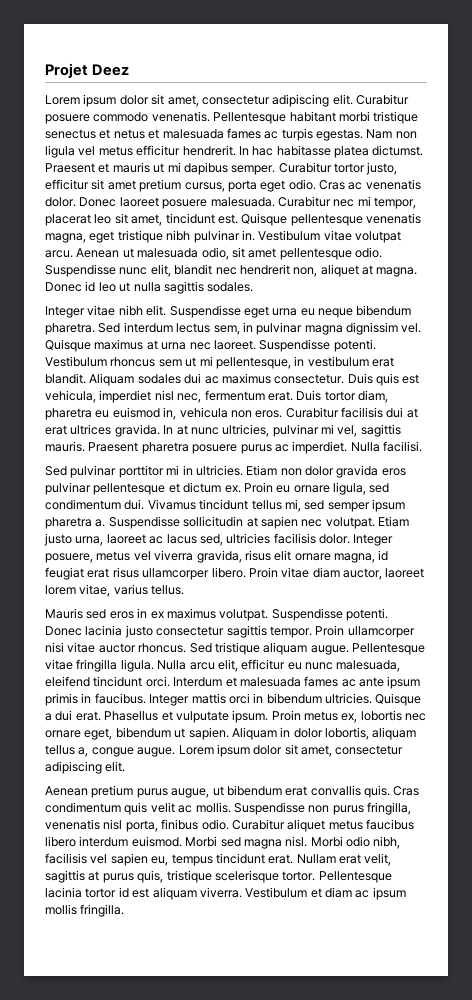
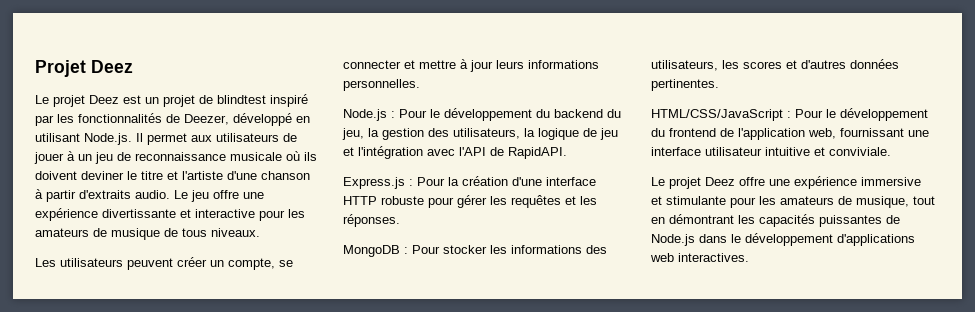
- Lorem ipsum dolor sit amet, consectetur adipiscing elit. Curabitur posuere commodo venenatis. Pellentesque habitant morbi tristique senectus et netus et malesuada fames ac turpis egestas. Nam non ligula vel metus efficitur hendrerit. In hac habitasse platea dictumst. Praesent et mauris ut mi dapibus semper. Curabitur tortor justo, efficitur sit amet pretium cursus, porta eget odio. Cras ac venenatis dolor. Donec laoreet posuere malesuada. Curabitur nec mi tempor, placerat leo sit amet, tincidunt est. Quisque pellentesque venenatis magna, eget tristique nibh pulvinar in. Vestibulum vitae volutpat arcu. Aenean ut malesuada odio, sit amet pellentesque odio. Suspendisse nunc elit, blandit nec hendrerit non, aliquet at magna. Donec id leo ut nulla sagittis sodales.
- Integer vitae nibh elit. Suspendisse eget urna eu neque bibendum pharetra. Sed interdum lectus sem, in pulvinar magna dignissim vel. Quisque maximus at urna nec laoreet. Suspendisse potenti. Vestibulum rhoncus sem ut mi pellentesque, in vestibulum erat blandit. Aliquam sodales dui ac maximus consectetur. Duis quis est vehicula, imperdiet nisl nec, fermentum erat. Duis tortor diam, pharetra eu euismod in, vehicula non eros. Curabitur facilisis dui at erat ultrices gravida. In at nunc ultricies, pulvinar mi vel, sagittis mauris. Praesent pharetra posuere purus ac imperdiet. Nulla facilisi.
- Sed pulvinar porttitor mi in ultricies. Etiam non dolor gravida eros pulvinar pellentesque et dictum ex. Proin eu ornare ligula, sed condimentum dui. Vivamus tincidunt tellus mi, sed semper ipsum pharetra a. Suspendisse sollicitudin at sapien nec volutpat. Etiam justo urna, laoreet ac lacus sed, ultricies facilisis dolor. Integer posuere, metus vel viverra gravida, risus elit ornare magna, id feugiat erat risus ullamcorper libero. Proin vitae diam auctor, laoreet lorem vitae, varius tellus.
- Mauris sed eros in ex maximus volutpat. Suspendisse potenti. Donec lacinia justo consectetur sagittis tempor. Proin ullamcorper nisi vitae auctor rhoncus. Sed tristique aliquam augue. Pellentesque vitae fringilla ligula. Nulla arcu elit, efficitur eu nunc malesuada, eleifend tincidunt orci. Interdum et malesuada fames ac ante ipsum primis in faucibus. Integer mattis orci in bibendum ultricies. Quisque a dui erat. Phasellus et vulputate ipsum. Proin metus ex, lobortis nec ornare eget, bibendum ut sapien. Aliquam in dolor lobortis, aliquam tellus a, congue augue. Lorem ipsum dolor sit amet, consectetur adipiscing elit.
- Aenean pretium purus augue, ut bibendum erat convallis quis. Cras condimentum quis velit ac mollis. Suspendisse non purus fringilla, venenatis nisl porta, finibus odio. Curabitur aliquet metus faucibus libero interdum euismod. Morbi sed magna nisl. Morbi odio nibh, facilisis vel sapien eu, tempus tincidunt erat. Nullam erat velit, sagittis at purus quis, tristique scelerisque tortor. Pellentesque lacinia tortor id est aliquam viverra. Vestibulum et diam ac ipsum mollis fringilla.
+ Le projet Deez est un projet de blindtest inspiré par les fonctionnalités de Deezer, développé en utilisant Node.js. Il permet aux utilisateurs de jouer à un jeu de reconnaissance musicale où ils doivent deviner le titre et l'artiste d'une chanson à partir d'extraits audio. Le jeu offre une expérience divertissante et interactive pour les amateurs de musique de tous niveaux.
+ Les utilisateurs peuvent créer un compte, se connecter et mettre à jour leurs informations personnelles.
+ Node.js : Pour le développement du backend du jeu, la gestion des utilisateurs, la logique de jeu et l'intégration avec l'API de RapidAPI.
+ Express.js : Pour la création d'une interface HTTP robuste pour gérer les requêtes et les réponses.
+ MongoDB : Pour stocker les informations des utilisateurs, les scores et d'autres données pertinentes.
+ HTML/CSS/JavaScript : Pour le développement du frontend de l'application web, fournissant une interface utilisateur intuitive et conviviale.
+ Le projet Deez offre une expérience immersive et stimulante pour les amateurs de musique, tout en démontrant les capacités puissantes de Node.js dans le développement d'applications web interactives.

